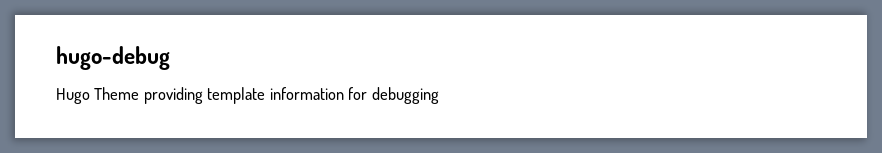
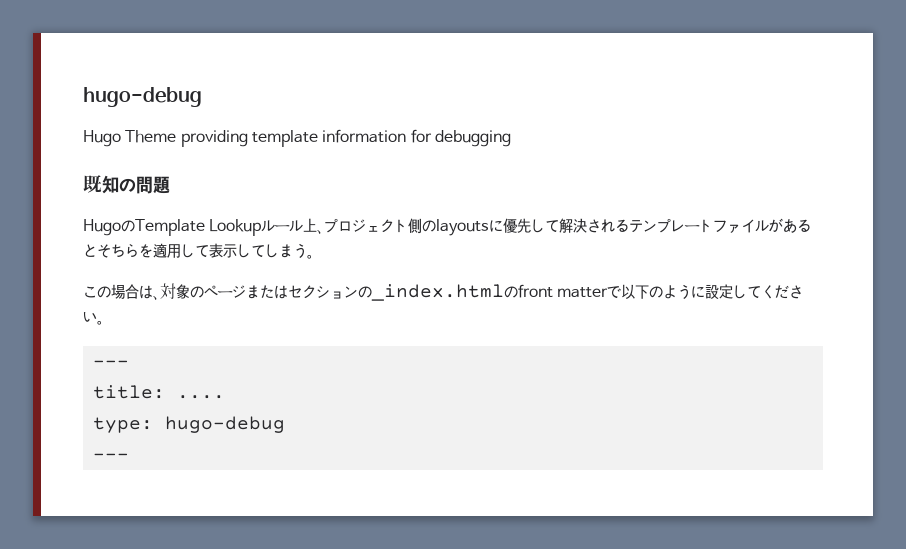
+ 既知の問題
+ HugoのTemplate Lookupルール上、プロジェクト側のlayoutsに優先して解決されるテンプレートファイルがあるとそちらを適用して表示してしまう。
+ この場合は、対象のページまたはセクションの_index.htmlのfront matterで以下のように設定してください。
+ ---
+ title: ....
+ type: hugo-debug
+ ---

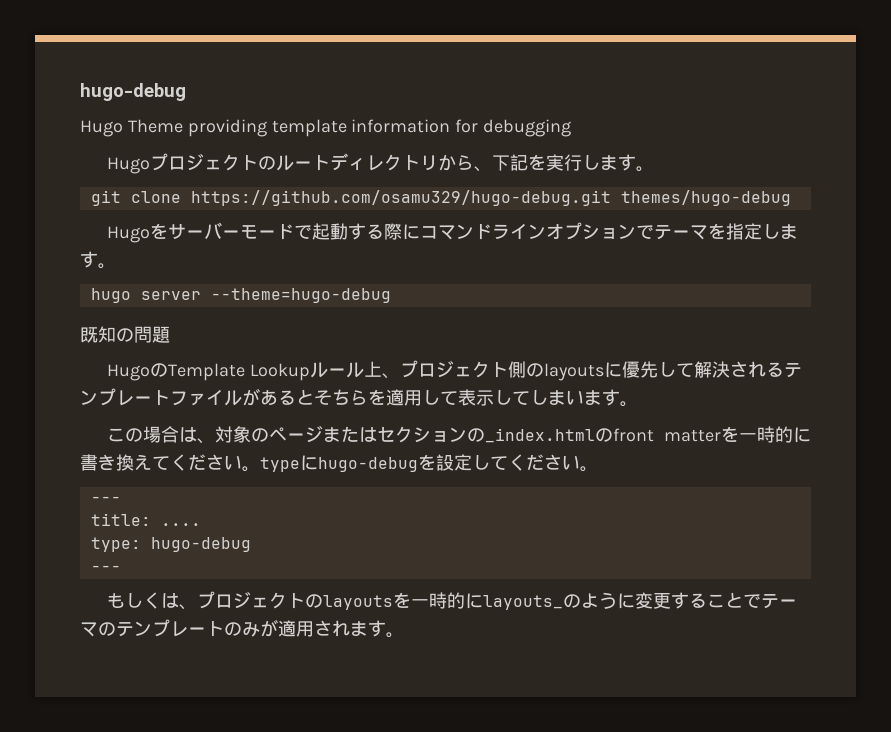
+ Hugoプロジェクトのルートディレクトリから、下記を実行します。
+ git clone https://github.com/osamu329/hugo-debug.git themes/hugo-debug
+ Hugoをサーバーモードで起動する際にコマンドラインオプションでテーマを指定します。
+ hugo server --theme=hugo-debug
- HugoのTemplate Lookupルール上、プロジェクト側のlayoutsに優先して解決されるテンプレートファイルがあるとそちらを適用して表示してしまう。
+ HugoのTemplate Lookupルール上、プロジェクト側のlayoutsに優先して解決されるテンプレートファイルがあるとそちらを適用して表示してしまいます。
- この場合は、対象のページまたはセクションの_index.htmlのfront matterで以下のように設定してください。
+ この場合は、対象のページまたはセクションの_index.htmlのfront matterを一時的に書き換えてください。typeにhugo-debugを設定してください。
+ もしくは、プロジェクトのlayoutsを一時的にlayouts_のように変更することでテーマのテンプレートのみが適用されます。

